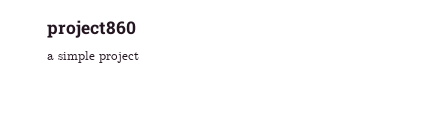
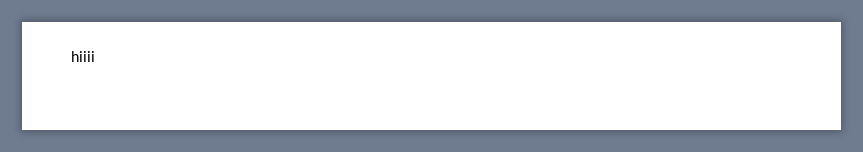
- project860
- a simple project
+ hiiii

